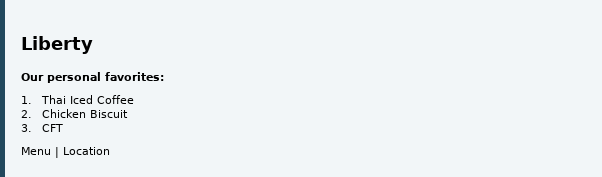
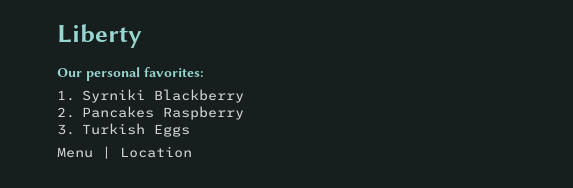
- 1. Thai Iced Coffee
+ 1. Syrniki Blackberry
- 2. Chicken Biscuit
+ 2. Pancakes Raspberry
- 3. CFT
+ 3. Turkish Eggs

